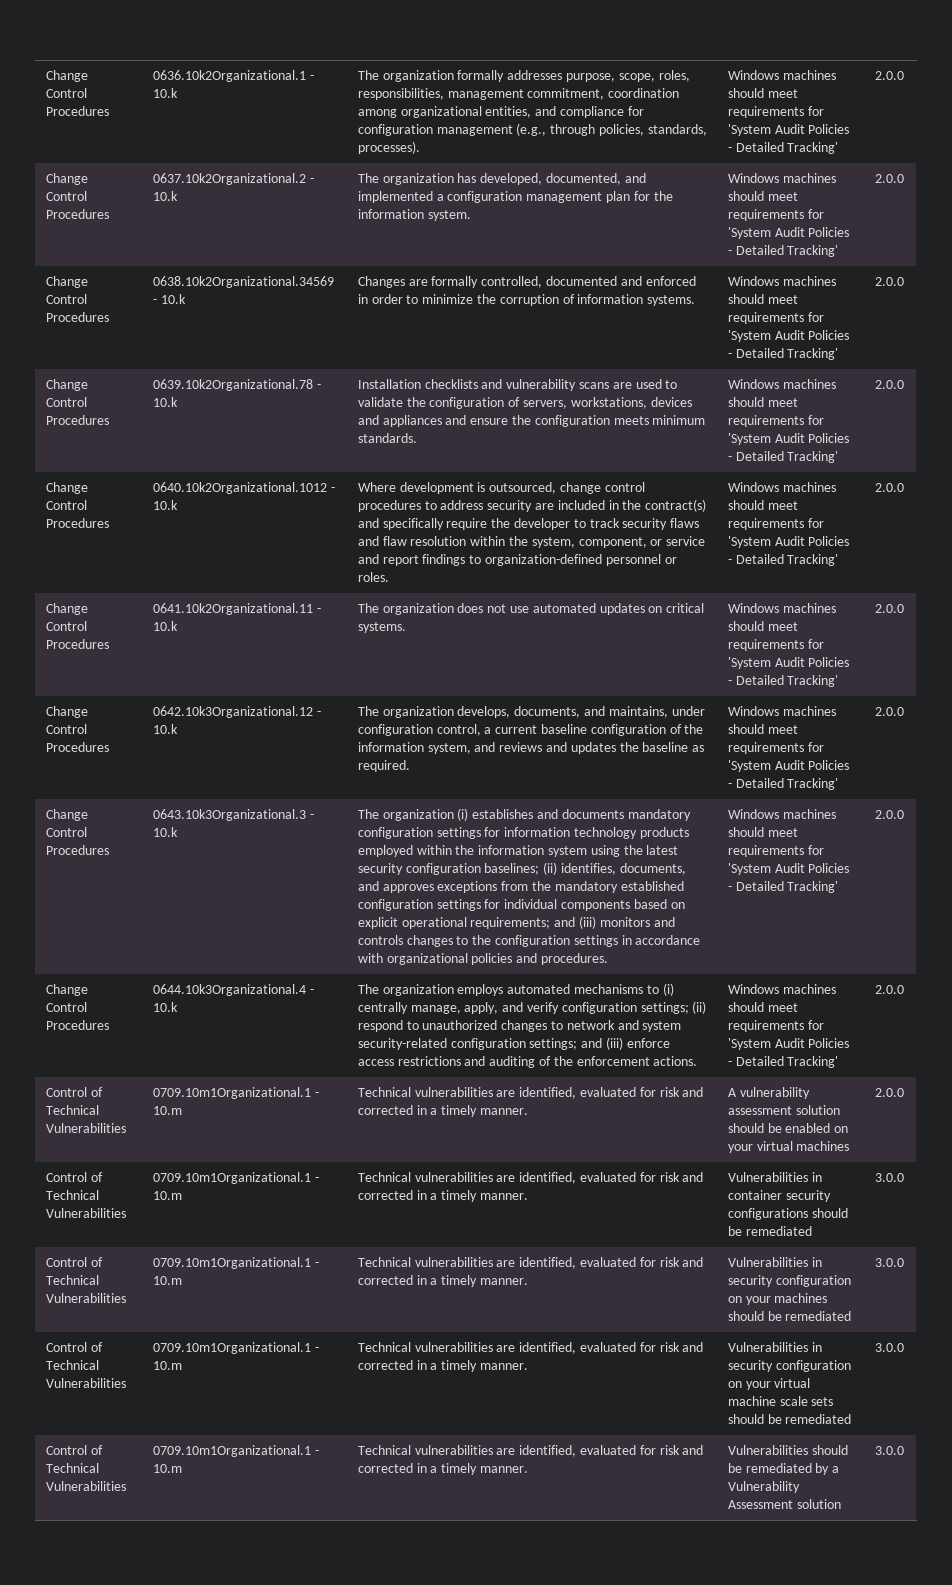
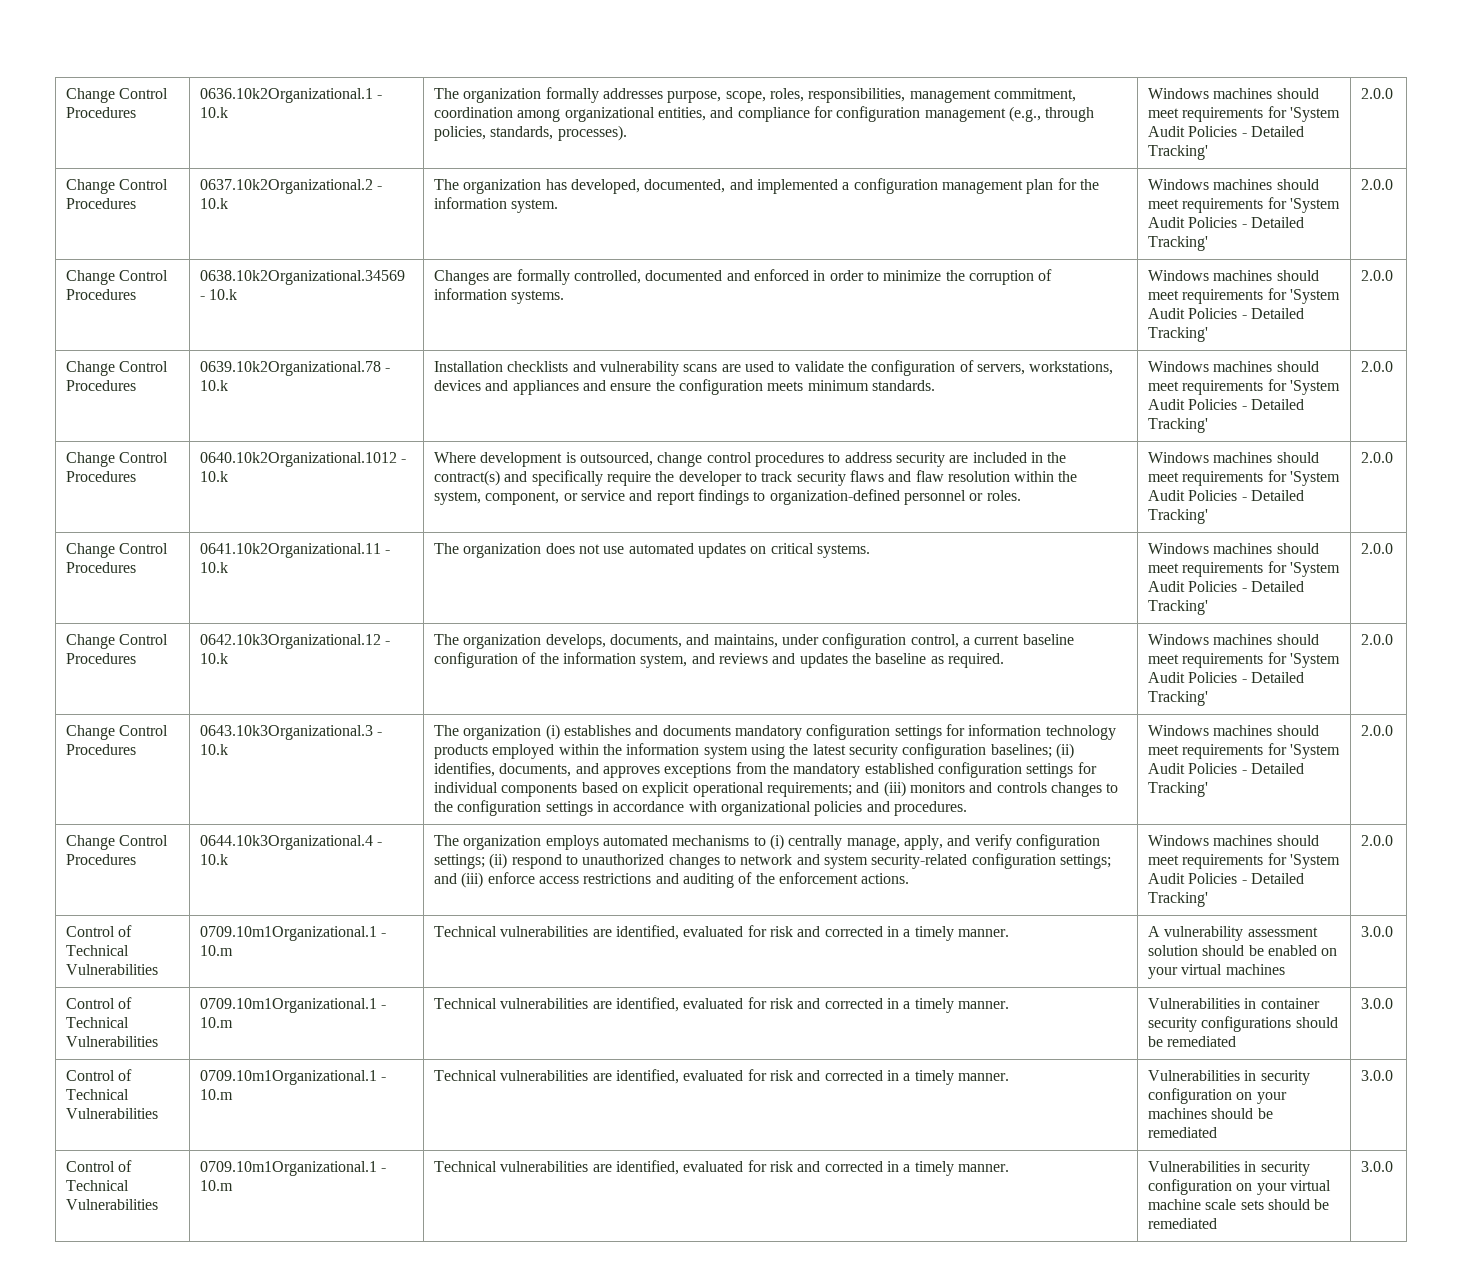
- Control of Technical Vulnerabilities | 0709.10m1Organizational.1 - 10.m | Technical vulnerabilities are identified, evaluated for risk and corrected in a timely manner. | A vulnerability assessment solution should be enabled on your virtual machines | 2.0.0
+ Control of Technical Vulnerabilities | 0709.10m1Organizational.1 - 10.m | Technical vulnerabilities are identified, evaluated for risk and corrected in a timely manner. | A vulnerability assessment solution should be enabled on your virtual machines | 3.0.0
- Control of Technical Vulnerabilities | 0709.10m1Organizational.1 - 10.m | Technical vulnerabilities are identified, evaluated for risk and corrected in a timely manner. | Vulnerabilities should be remediated by a Vulnerability Assessment solution | 3.0.0

